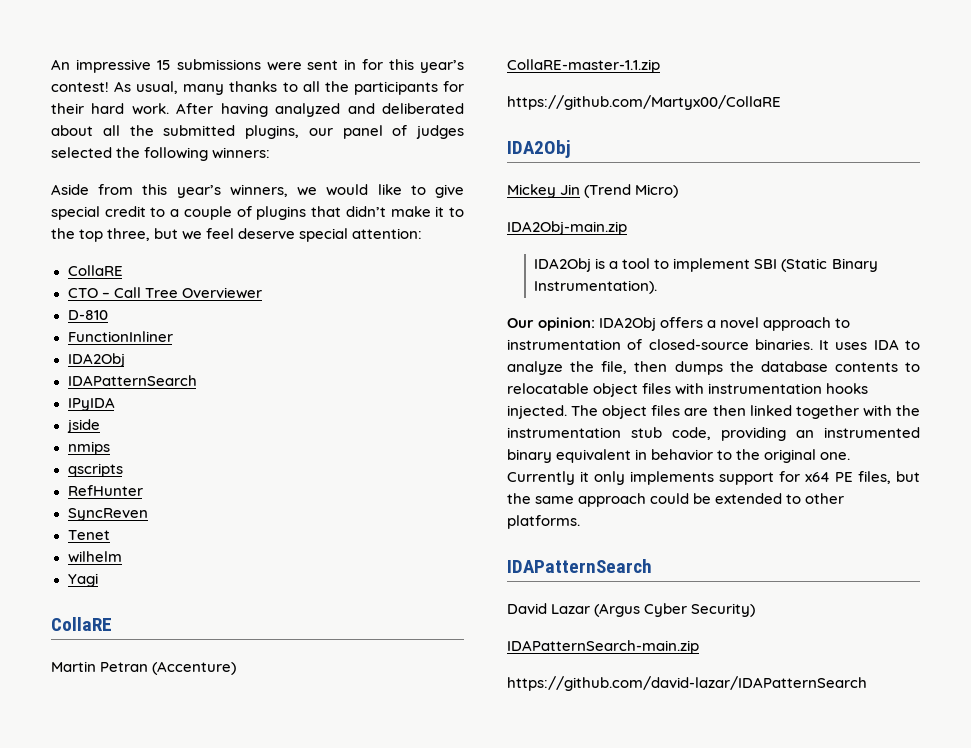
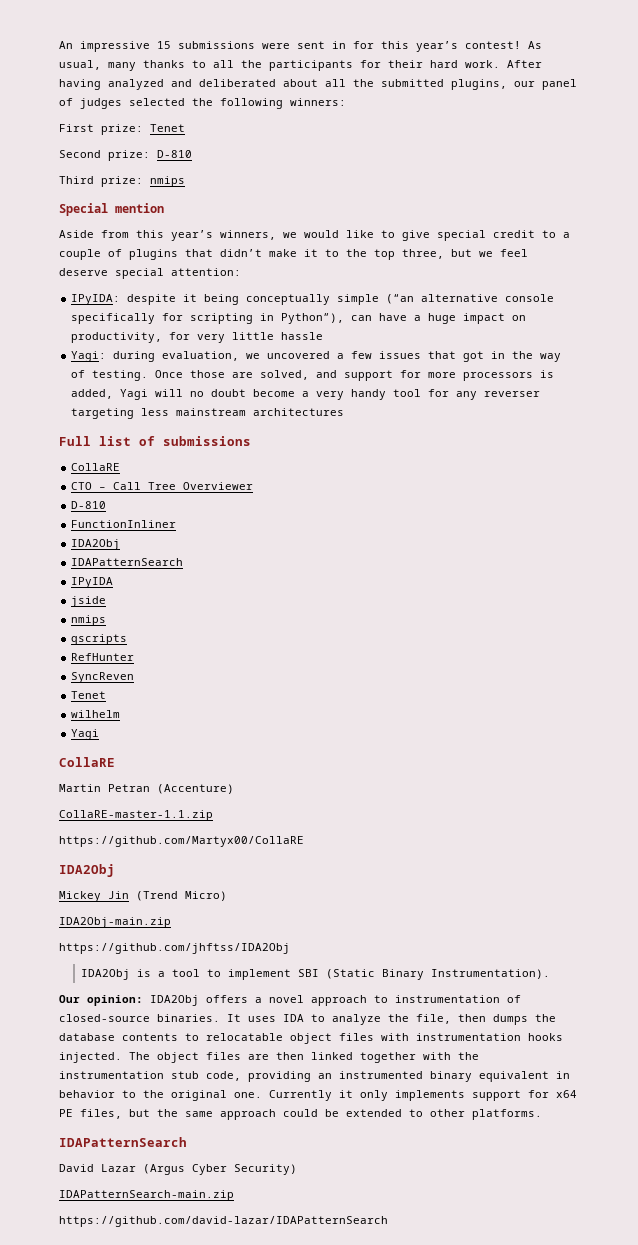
+ First prize: Tenet
+ Second prize: D-810
+ Third prize: nmips
+ Special mention
+ IPyIDA: despite it being conceptually simple (“an alternative console specifically for scripting in Python”), can have a huge impact on productivity, for very little hassle
+ Yagi: during evaluation, we uncovered a few issues that got in the way of testing. Once those are solved, and support for more processors is added, Yagi will no doubt become a very handy tool for any reverser targeting less mainstream architectures
+ Full list of submissions
+ https://github.com/jhftss/IDA2Obj

